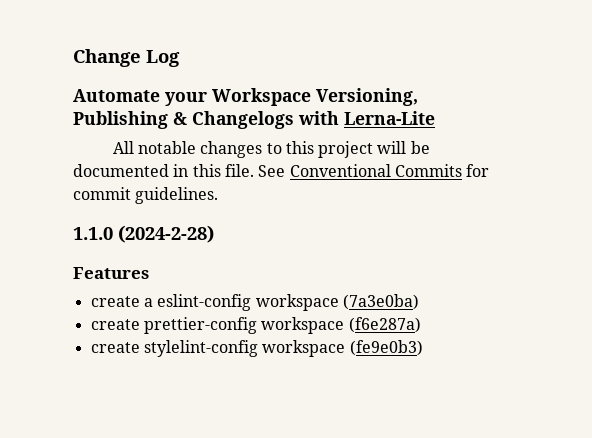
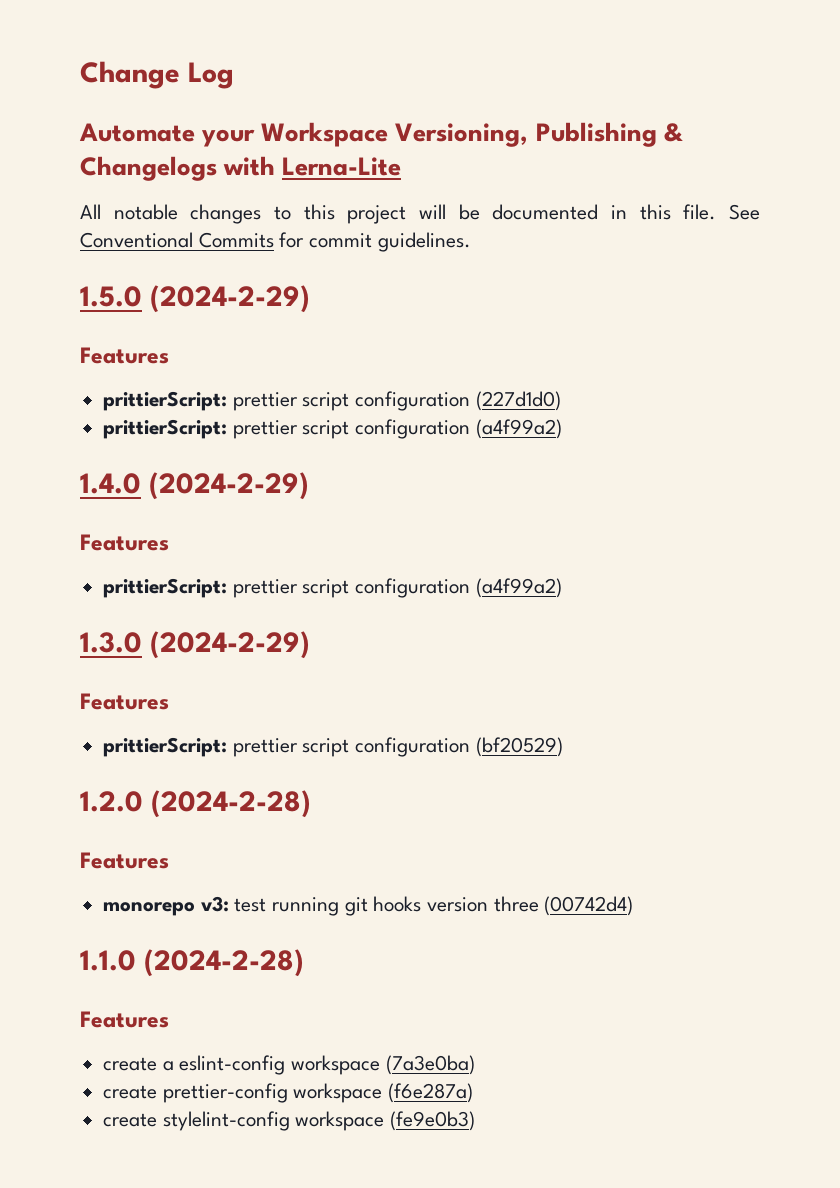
+ 1.5.0 (2024-2-29)
+ Features
+ prittierScript: prettier script configuration (227d1d0)
+ prittierScript: prettier script configuration (a4f99a2)
+ 1.4.0 (2024-2-29)
+ Features
+ prittierScript: prettier script configuration (a4f99a2)
+ 1.3.0 (2024-2-29)
+ Features
+ prittierScript: prettier script configuration (bf20529)
+ 1.2.0 (2024-2-28)
+ Features
+ monorepo v3: test running git hooks version three (00742d4)

